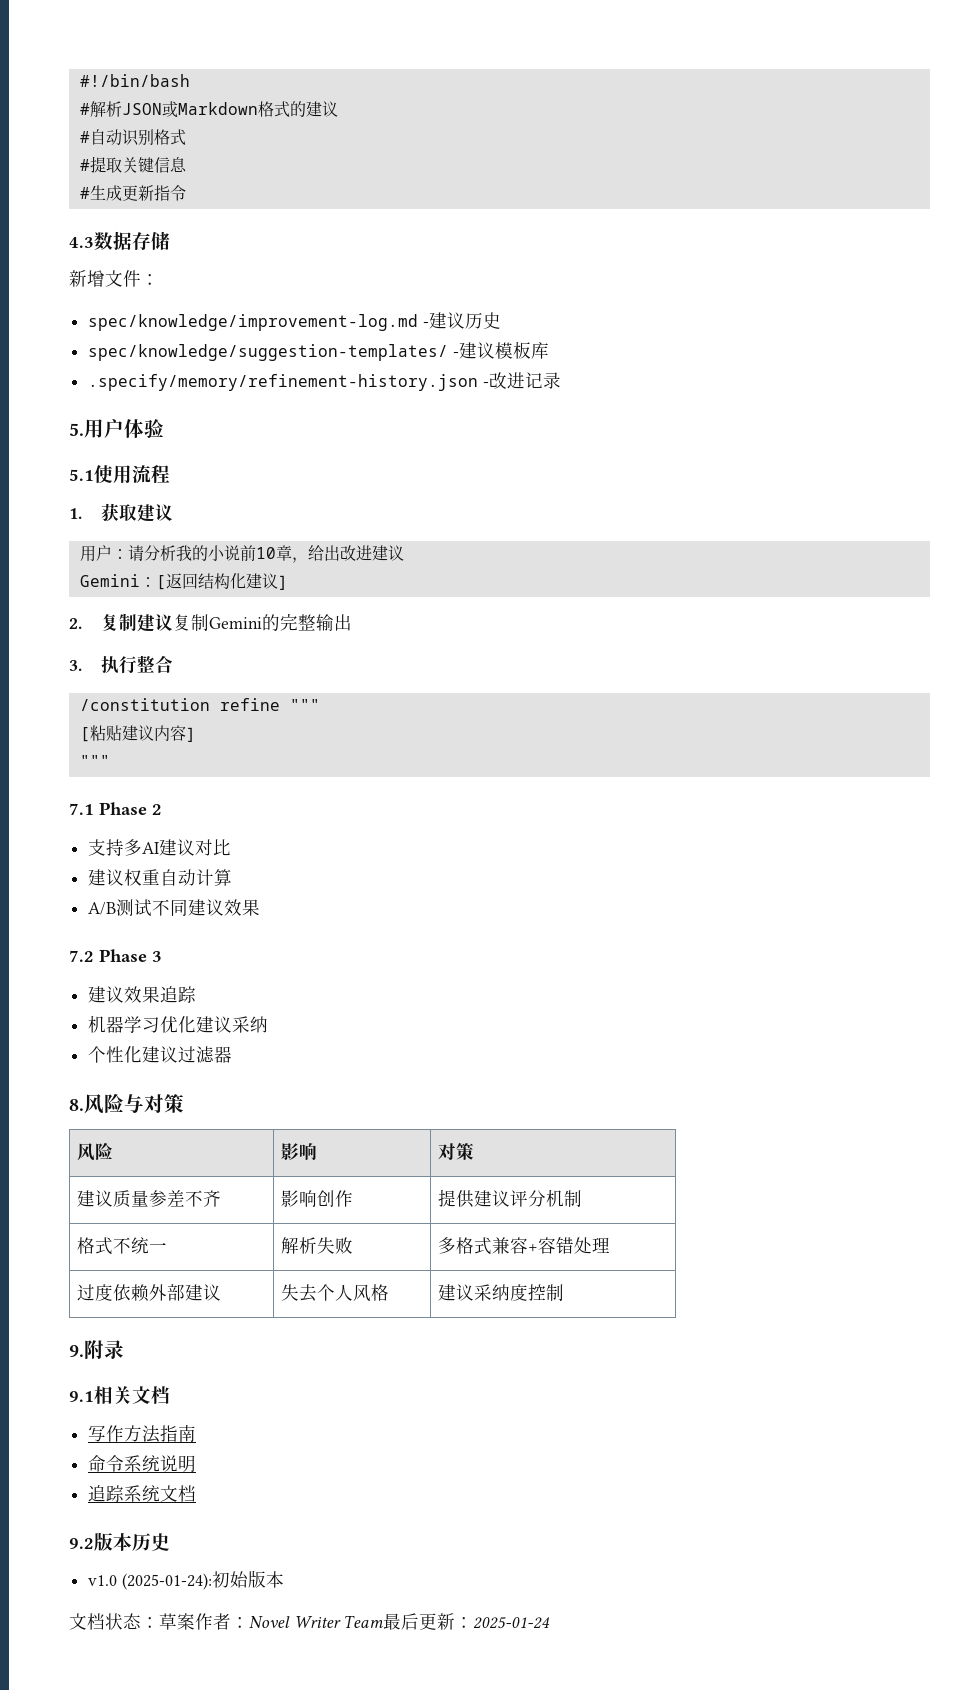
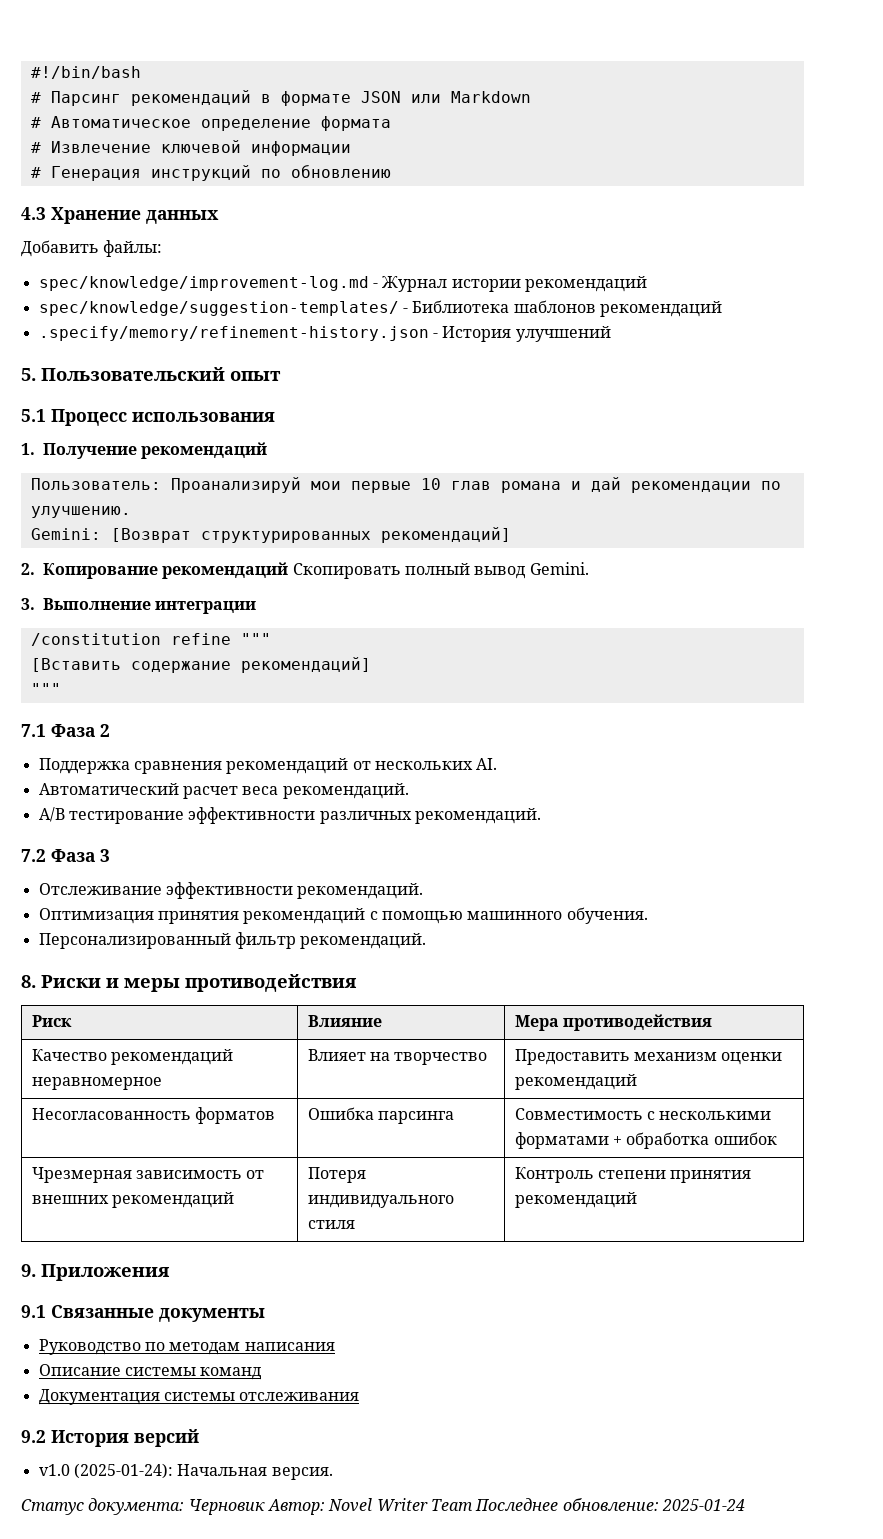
- #解析JSON或Markdown格式的建议
- #自动识别格式
- #提取关键信息
- #生成更新指令
- 4.3数据存储
- 新增文件：
+ # Парсинг рекомендаций в формате JSON или Markdown
+ # Автоматическое определение формата
+ # Извлечение ключевой информации
+ # Генерация инструкций по обновлению
+ 4.3 Хранение данных
+ Добавить файлы:
- spec/knowledge/improvement-log.md -建议历史
+ spec/knowledge/improvement-log.md - Журнал истории рекомендаций
- spec/knowledge/suggestion-templates/ -建议模板库
+ spec/knowledge/suggestion-templates/ - Библиотека шаблонов рекомендаций
- .specify/memory/refinement-history.json -改进记录
+ .specify/memory/refinement-history.json - История улучшений
- 5.用户体验
+ 5. Пользовательский опыт
- 5.1使用流程
+ 5.1 Процесс использования
- 1.获取建议
- 用户：请分析我的小说前10章，给出改进建议
- Gemini：[返回结构化建议]
- 2.复制建议复制Gemini的完整输出
+ 1. Получение рекомендаций
+ Пользователь: Проанализируй мои первые 10 глав романа и дай рекомендации по улучшению.
+ Gemini: [Возврат структурированных рекомендаций]
+ 2. Копирование рекомендаций Скопировать полный вывод Gemini.
- 3.执行整合
+ 3. Выполнение интеграции
- [粘贴建议内容]
+ [Вставить содержание рекомендаций]
- 7.1 Phase 2
+ 7.1 Фаза 2
- 支持多AI建议对比
- 建议权重自动计算
- A/B测试不同建议效果
+ Поддержка сравнения рекомендаций от нескольких AI.
+ Автоматический расчет веса рекомендаций.
+ A/B тестирование эффективности различных рекомендаций.
- 7.2 Phase 3
+ 7.2 Фаза 3
- 建议效果追踪
- 机器学习优化建议采纳
- 个性化建议过滤器
- 8.风险与对策
- 风险 | 影响 | 对策
- 建议质量参差不齐 | 影响创作 | 提供建议评分机制
- 格式不统一 | 解析失败 | 多格式兼容+容错处理
- 过度依赖外部建议 | 失去个人风格 | 建议采纳度控制
+ Отслеживание эффективности рекомендаций.
+ Оптимизация принятия рекомендаций с помощью машинного обучения.
+ Персонализированный фильтр рекомендаций.
+ 8. Риски и меры противодействия
+ Риск | Влияние | Мера противодействия
+ Качество рекомендаций неравномерное | Влияет на творчество | Предоставить механизм оценки рекомендаций
+ Несогласованность форматов | Ошибка парсинга | Совместимость с несколькими форматами + обработка ошибок
+ Чрезмерная зависимость от внешних рекомендаций | Потеря индивидуального стиля | Контроль степени принятия рекомендаций
- 9.附录
+ 9. Приложения
- 9.1相关文档
- 写作方法指南
- 命令系统说明
- 追踪系统文档
+ 9.1 Связанные документы
+ Руководство по методам написания
+ Описание системы команд
+ Документация системы отслеживания
- 9.2版本历史
+ 9.2 История версий
- v1.0 (2025-01-24):初始版本
- 文档状态：草案作者：Novel Writer Team最后更新：2025-01-24
+ v1.0 (2025-01-24): Начальная версия.
+ Статус документа: Черновик Автор: Novel Writer Team Последнее обновление: 2025-01-24

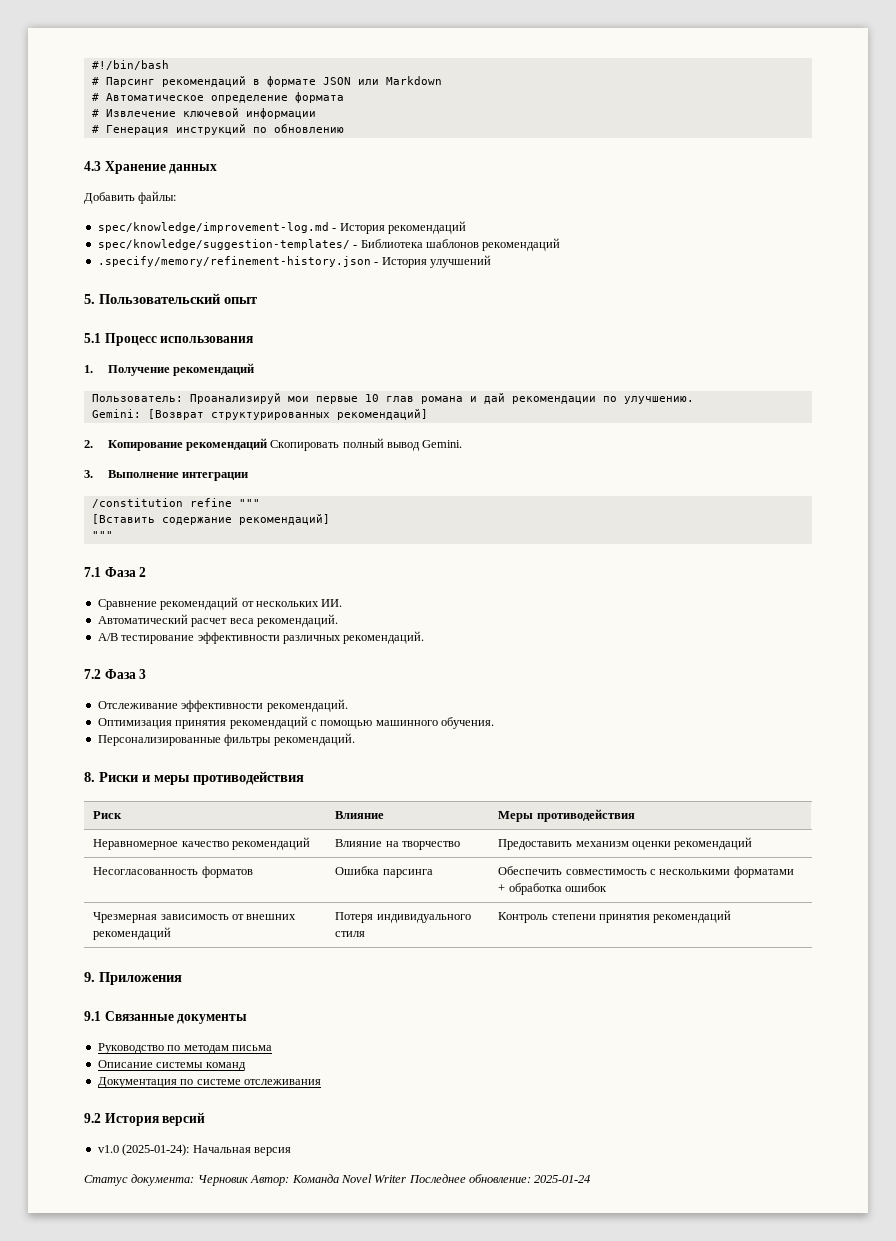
- spec/knowledge/improvement-log.md - Журнал истории рекомендаций
+ spec/knowledge/improvement-log.md - История рекомендаций
- Поддержка сравнения рекомендаций от нескольких AI.
+ Сравнение рекомендаций от нескольких ИИ.
- Персонализированный фильтр рекомендаций.
+ Персонализированные фильтры рекомендаций.
- Риск | Влияние | Мера противодействия
- Качество рекомендаций неравномерное | Влияет на творчество | Предоставить механизм оценки рекомендаций
+ Риск | Влияние | Меры противодействия
+ Неравномерное качество рекомендаций | Влияние на творчество | Предоставить механизм оценки рекомендаций
- Несогласованность форматов | Ошибка парсинга | Совместимость с несколькими форматами + обработка ошибок
+ Несогласованность форматов | Ошибка парсинга | Обеспечить совместимость с несколькими форматами + обработка ошибок
- Руководство по методам написания
+ Руководство по методам письма
- Документация системы отслеживания
+ Документация по системе отслеживания
- v1.0 (2025-01-24): Начальная версия.
+ v1.0 (2025-01-24): Начальная версия
- Статус документа: Черновик Автор: Novel Writer Team Последнее обновление: 2025-01-24
+ Статус документа: Черновик Автор: Команда Novel Writer Последнее обновление: 2025-01-24

